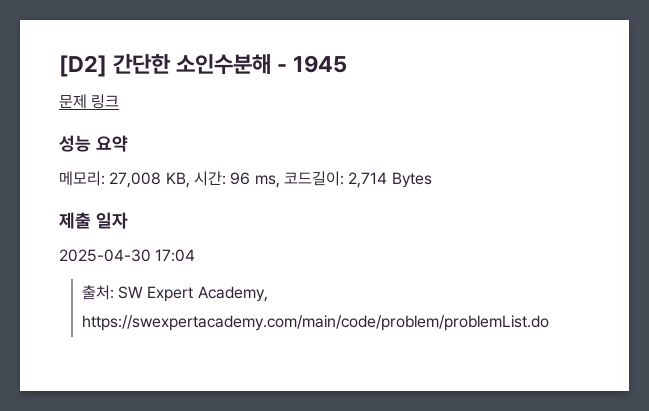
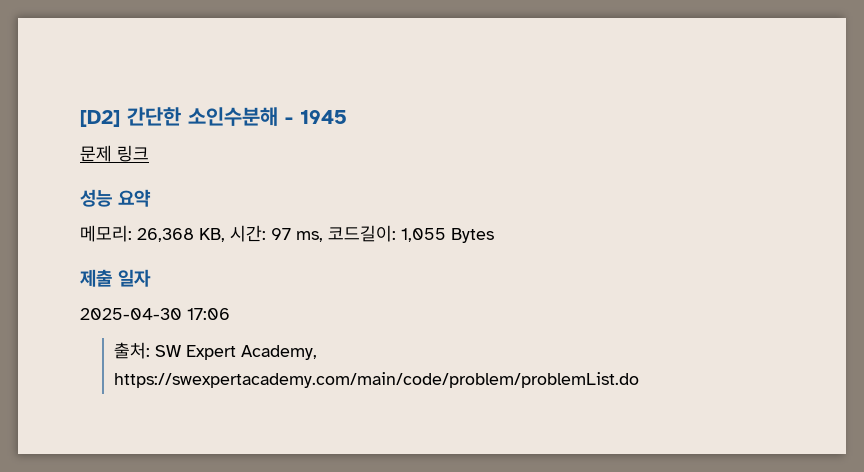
- 메모리: 27,008 KB, 시간: 96 ms, 코드길이: 2,714 Bytes
+ 메모리: 26,368 KB, 시간: 97 ms, 코드길이: 1,055 Bytes
- 2025-04-30 17:04
+ 2025-04-30 17:06

